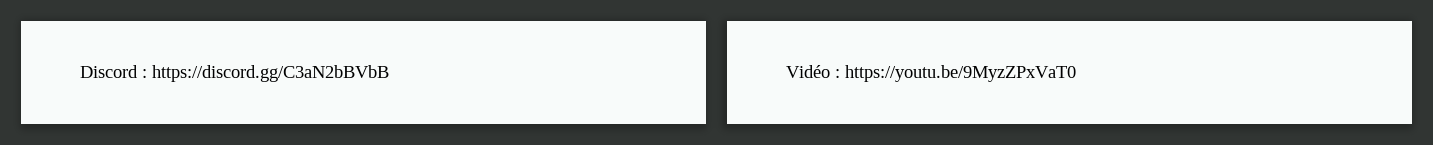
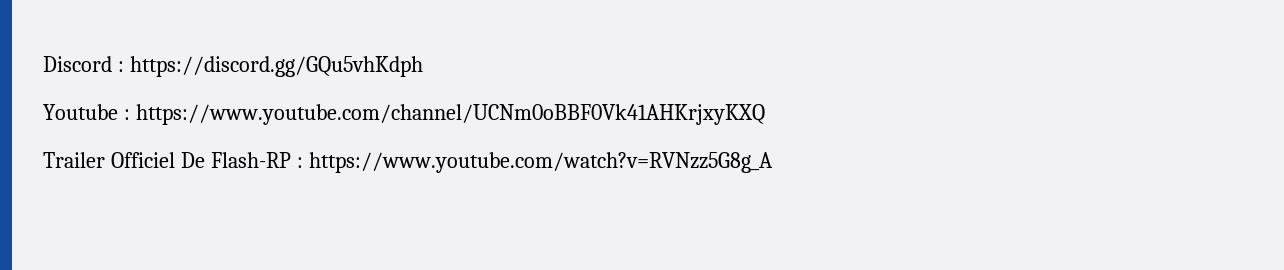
- Discord : https://discord.gg/C3aN2bBVbB
- Vidéo : https://youtu.be/9MyzZPxVaT0
+ Discord : https://discord.gg/GQu5vhKdph
+ Youtube : https://www.youtube.com/channel/UCNm0oBBF0Vk41AHKrjxyKXQ
+ Trailer Officiel De Flash-RP : https://www.youtube.com/watch?v=RVNzz5G8g_A

